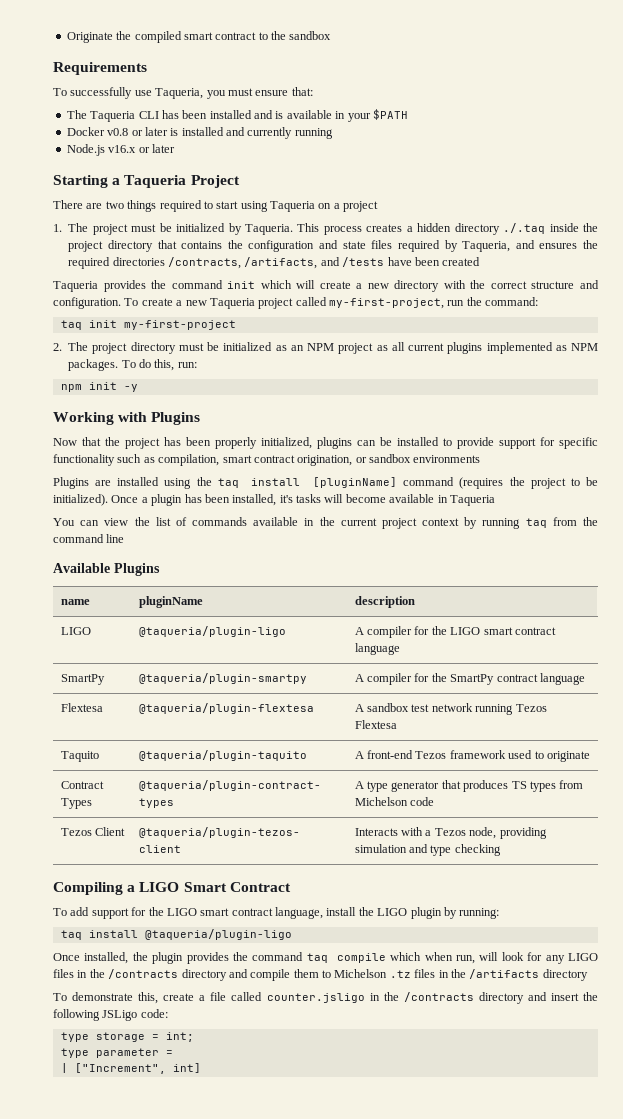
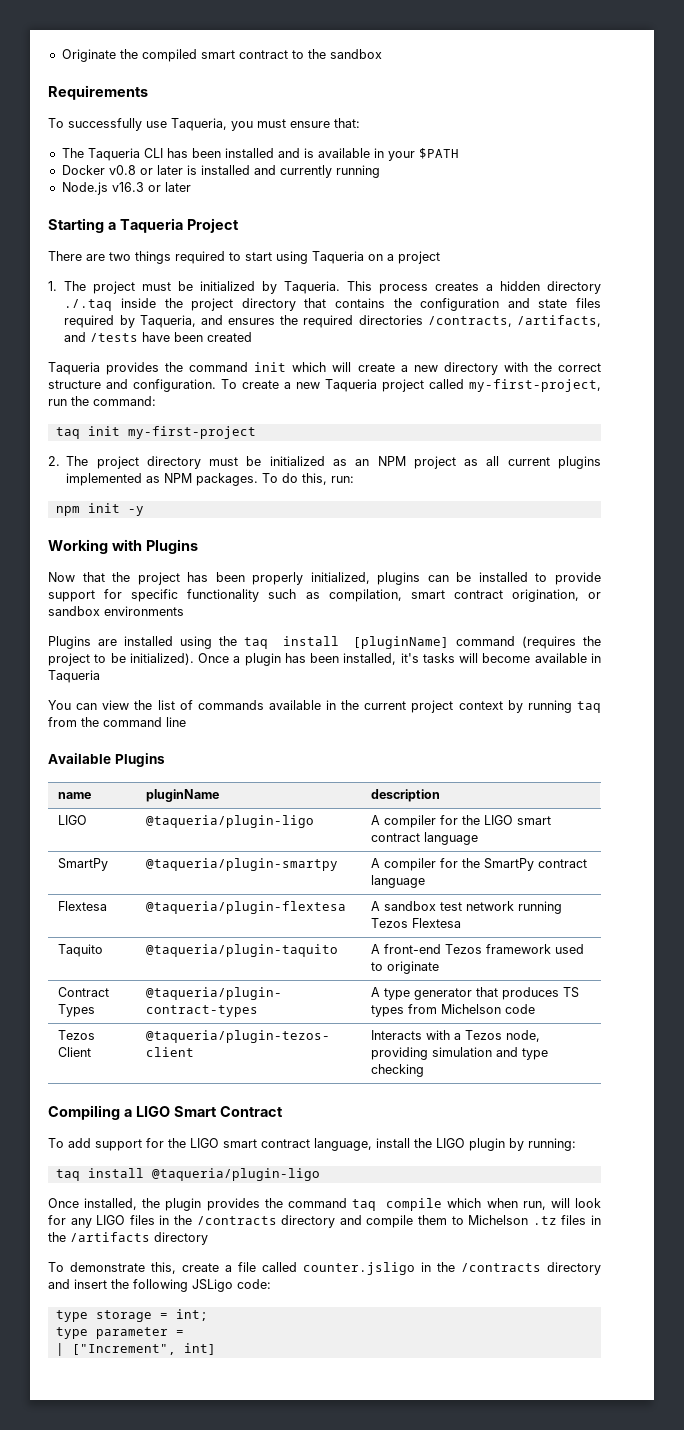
- Node.js v16.x or later
+ Node.js v16.3 or later

